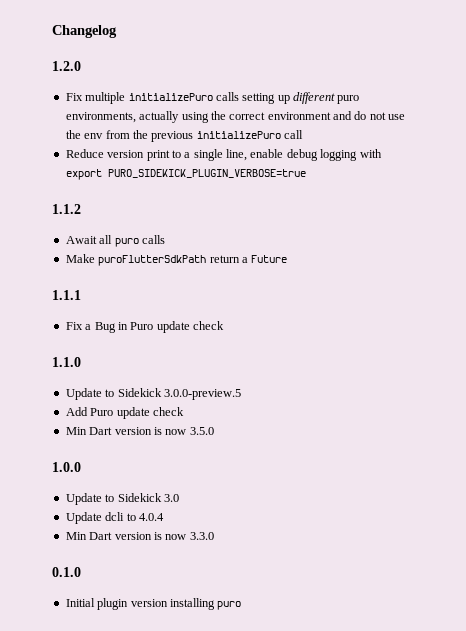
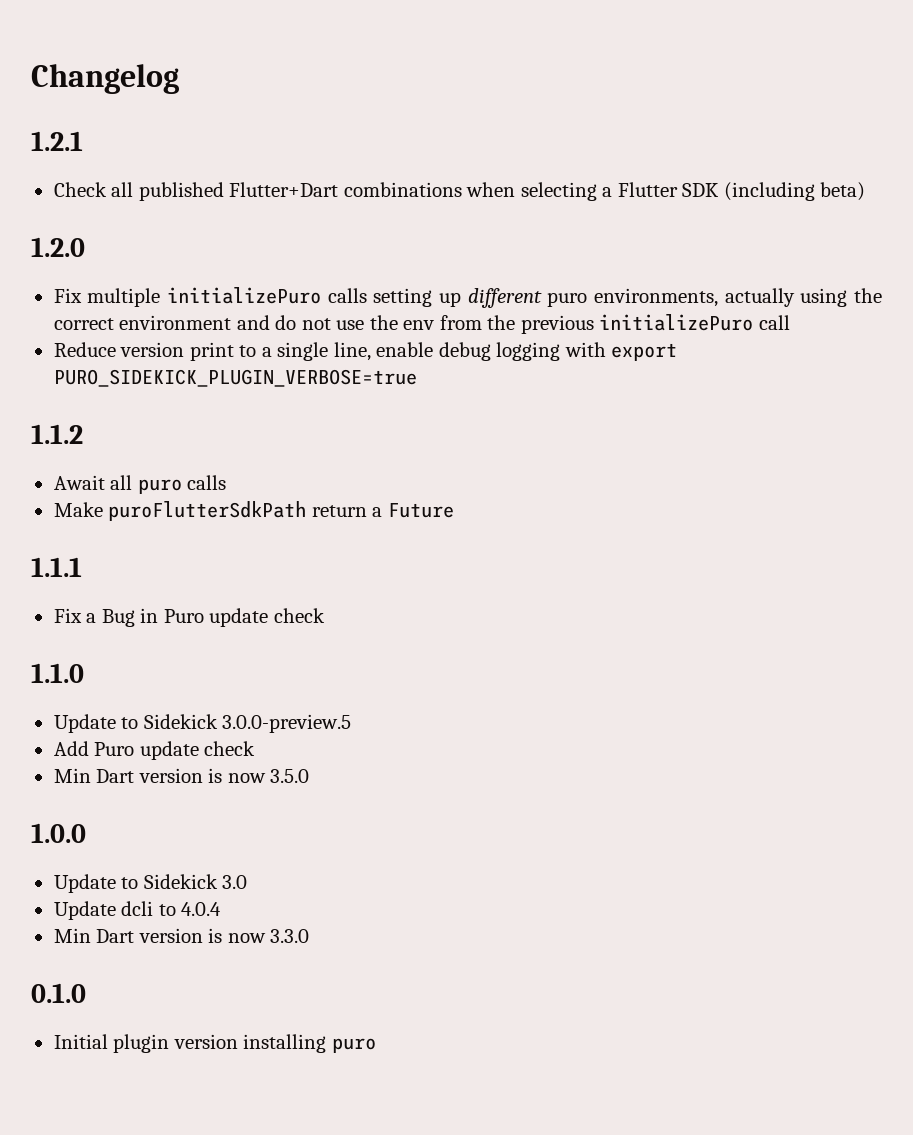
+ 1.2.1
+ Check all published Flutter+Dart combinations when selecting a Flutter SDK (including beta)

